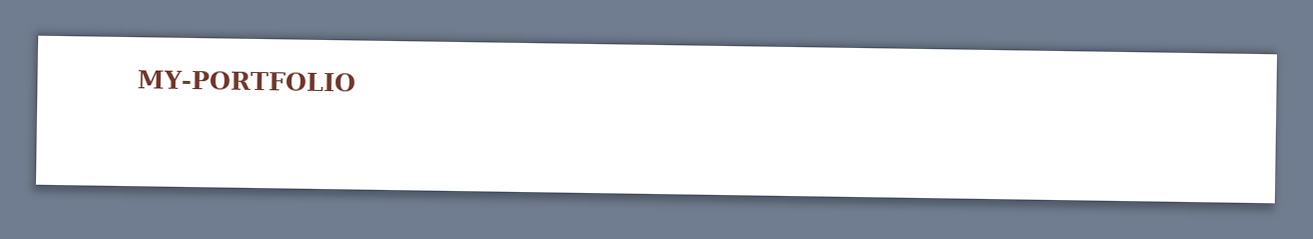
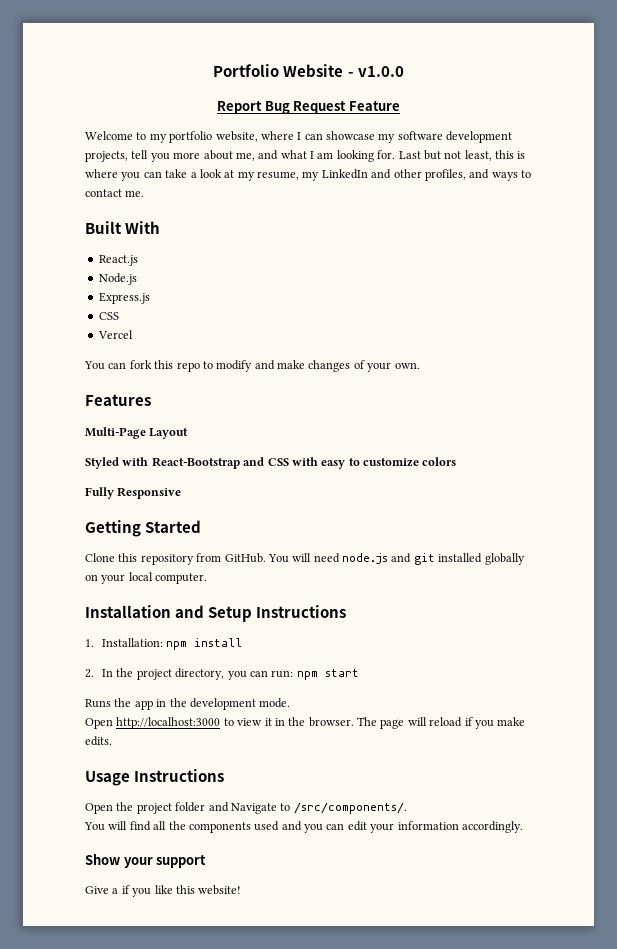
- MY-PORTFOLIO
+ Portfolio Website - v1.0.0
+ Report Bug Request Feature
+ Welcome to my portfolio website, where I can showcase my software development projects, tell you more about me, and what I am looking for. Last but not least, this is where you can take a look at my resume, my LinkedIn and other profiles, and ways to contact me.
+ Built With
+ React.js
+ Node.js
+ Express.js
+ CSS
+ Vercel
+ You can fork this repo to modify and make changes of your own.
+ Features
+ Multi-Page Layout
+ Styled with React-Bootstrap and CSS with easy to customize colors
+ Fully Responsive
+ Getting Started
+ Clone this repository from GitHub. You will need node.js and git installed globally on your local computer.
+ Installation and Setup Instructions
+ 1. Installation: npm install
+ 2. In the project directory, you can run: npm start
+ Runs the app in the development mode.
+ Open http://localhost:3000 to view it in the browser. The page will reload if you make edits.
+ Usage Instructions
+ Open the project folder and Navigate to /src/components/.
+ You will find all the components used and you can edit your information accordingly.
+ Show your support
+ Give a if you like this website!

